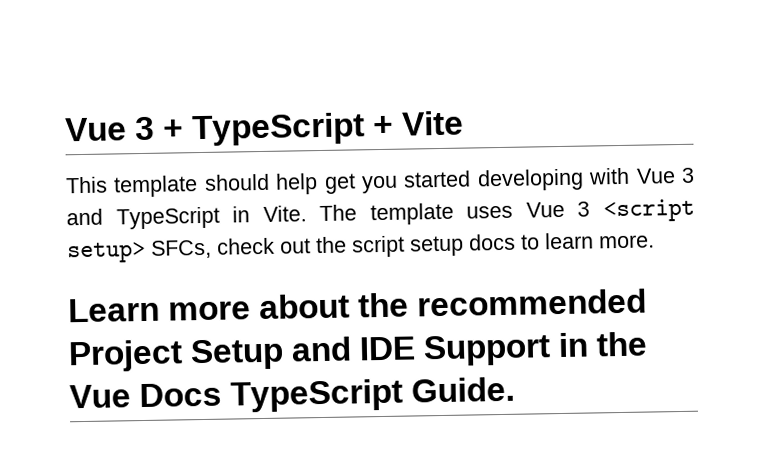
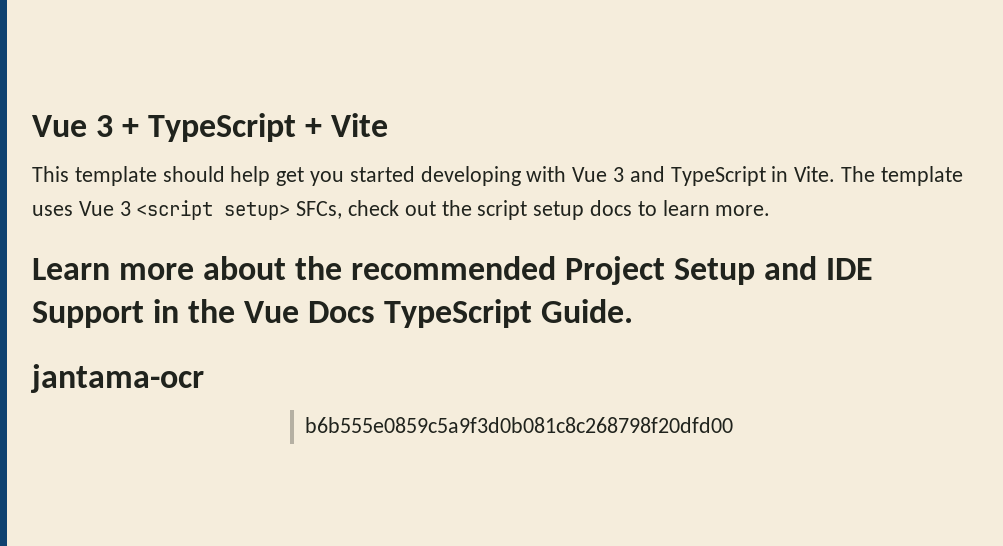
+ jantama-ocr
+ b6b555e0859c5a9f3d0b081c8c268798f20dfd00

